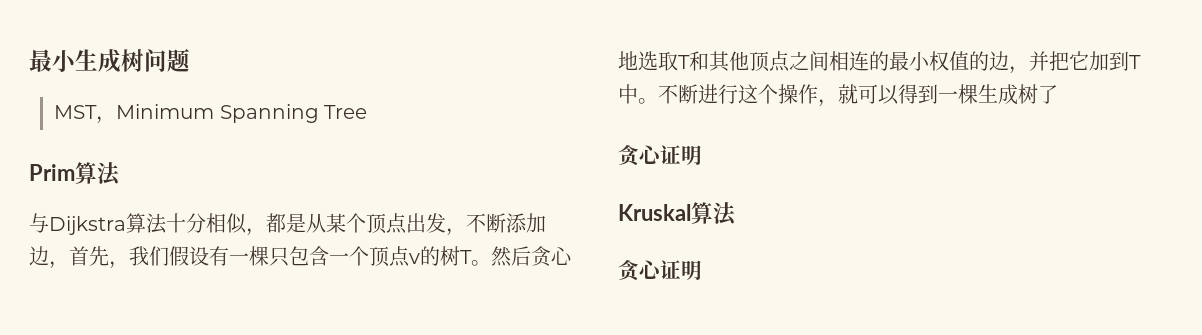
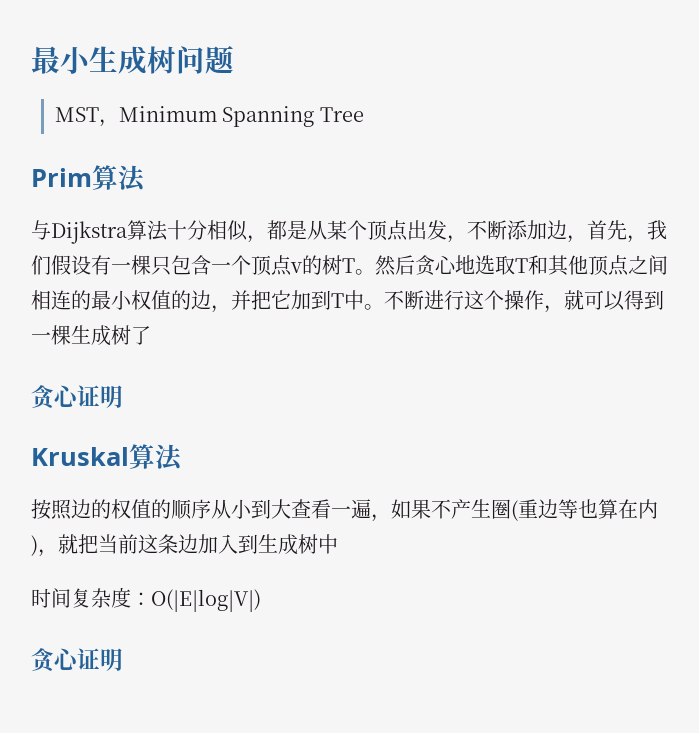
+ 按照边的权值的顺序从小到大查看一遍，如果不产生圈(重边等也算在内)，就把当前这条边加入到生成树中
+ 时间复杂度：O(|E|log|V|)

